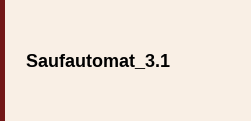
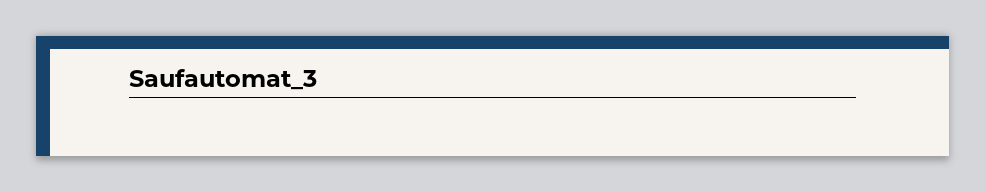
- Saufautomat_3.1
+ Saufautomat_3

